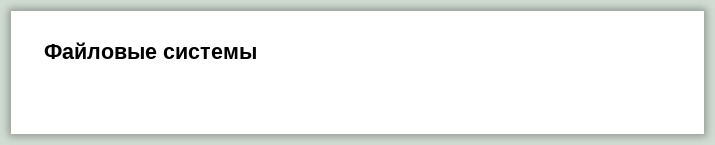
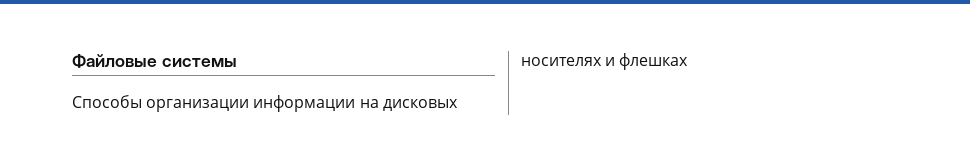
+ Способы организации информации на дисковых носителях и флешках

